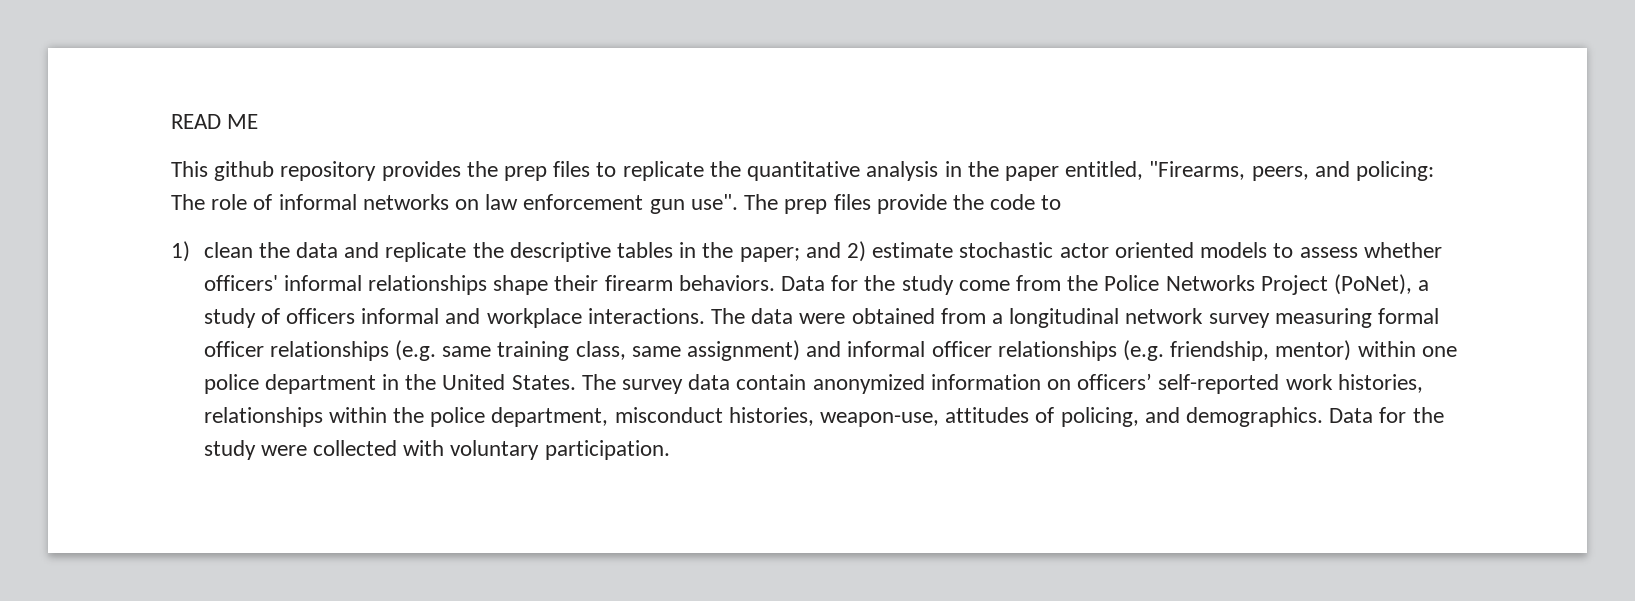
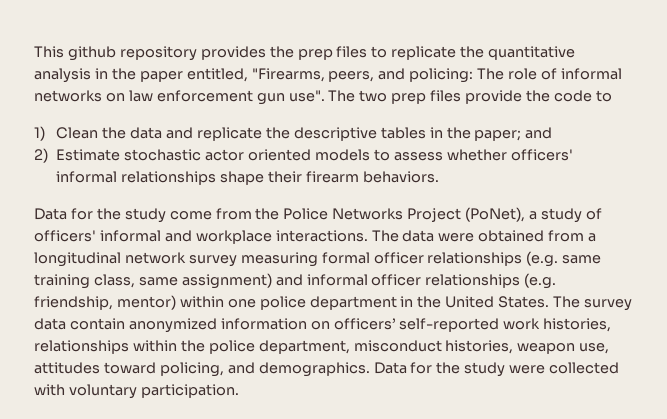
- READ ME
- The prep files provide the code to
+ The two prep files provide the code to
- 1) clean the data and replicate the descriptive tables in the paper; and 2) estimate stochastic actor oriented models to assess whether officers' informal relationships shape their firearm behaviors. Data for the study come from the Police Networks Project (PoNet), a study of officers informal and workplace interactions.
+ 1) Clean the data and replicate the descriptive tables in the paper; and
+ 2) Estimate stochastic actor oriented models to assess whether officers' informal relationships shape their firearm behaviors.
+ Data for the study come from the Police Networks Project (PoNet), a study of officers' informal and workplace interactions.
- The survey data contain anonymized information on officers’ self-reported work histories, relationships within the police department, misconduct histories, weapon-use, attitudes of policing, and demographics.
+ The survey data contain anonymized information on officers’ self-reported work histories, relationships within the police department, misconduct histories, weapon use, attitudes toward policing, and demographics.

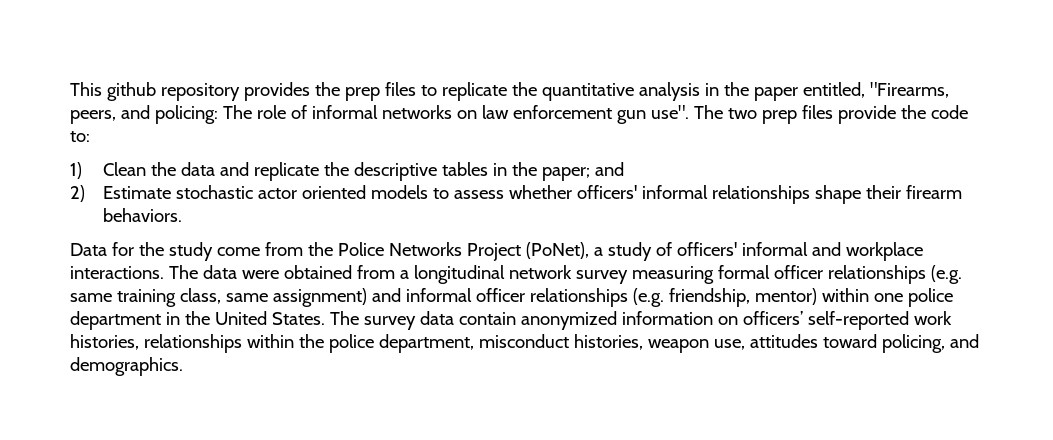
- The two prep files provide the code to
+ The two prep files provide the code to:
- Data for the study were collected with voluntary participation.

